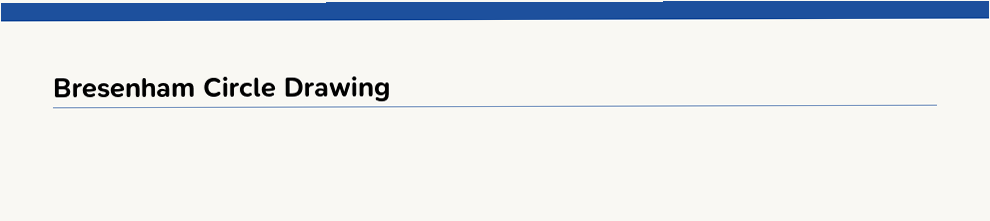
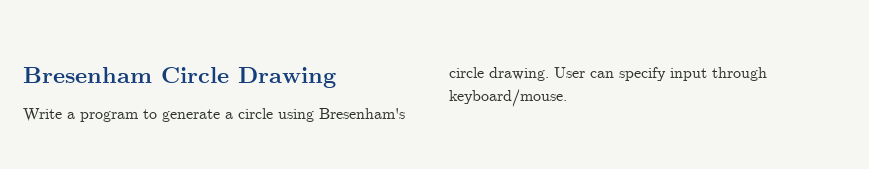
+ Write a program to generate a circle using Bresenham's circle drawing. User can specify input through keyboard/mouse.

